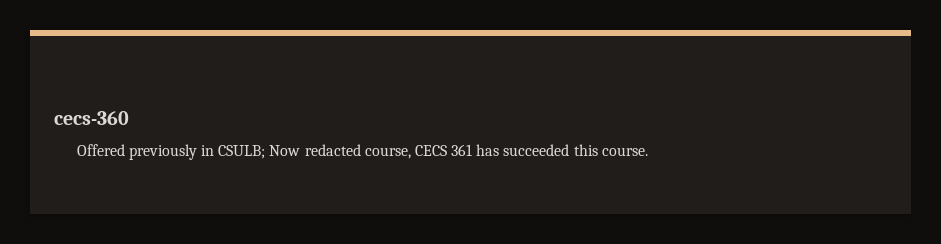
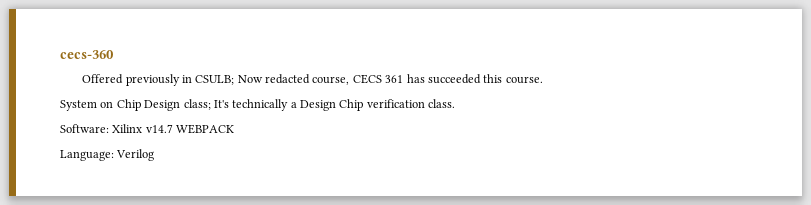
+ System on Chip Design class; It's technically a Design Chip verification class.
+ Software: Xilinx v14.7 WEBPACK
+ Language: Verilog

